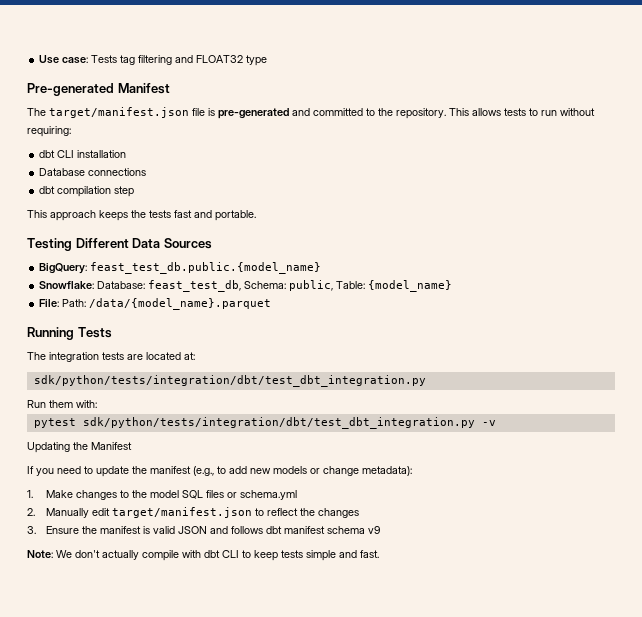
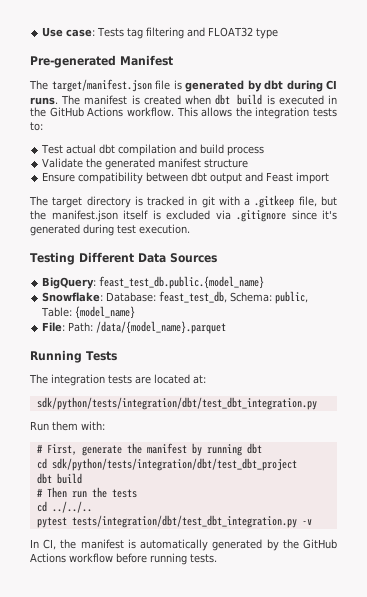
- The target/manifest.json file is pre-generated and committed to the repository. This allows tests to run without requiring:
- dbt CLI installation
- Database connections
- dbt compilation step
- This approach keeps the tests fast and portable.
+ The target/manifest.json file is generated by dbt during CI runs. The manifest is created when dbt build is executed in the GitHub Actions workflow. This allows the integration tests to:
+ Test actual dbt compilation and build process
+ Validate the generated manifest structure
+ Ensure compatibility between dbt output and Feast import
+ The target directory is tracked in git with a .gitkeep file, but the manifest.json itself is excluded via .gitignore since it's generated during test execution.
+ # First, generate the manifest by running dbt
+ cd sdk/python/tests/integration/dbt/test_dbt_project
+ dbt build
+ # Then run the tests
+ cd ../../..
- pytest sdk/python/tests/integration/dbt/test_dbt_integration.py -v
+ pytest tests/integration/dbt/test_dbt_integration.py -v
- Updating the Manifest
- If you need to update the manifest (e.g., to add new models or change metadata):
- 1. Make changes to the model SQL files or schema.yml
- 2. Manually edit target/manifest.json to reflect the changes
- 3. Ensure the manifest is valid JSON and follows dbt manifest schema v9
- Note: We don't actually compile with dbt CLI to keep tests simple and fast.
+ In CI, the manifest is automatically generated by the GitHub Actions workflow before running tests.

